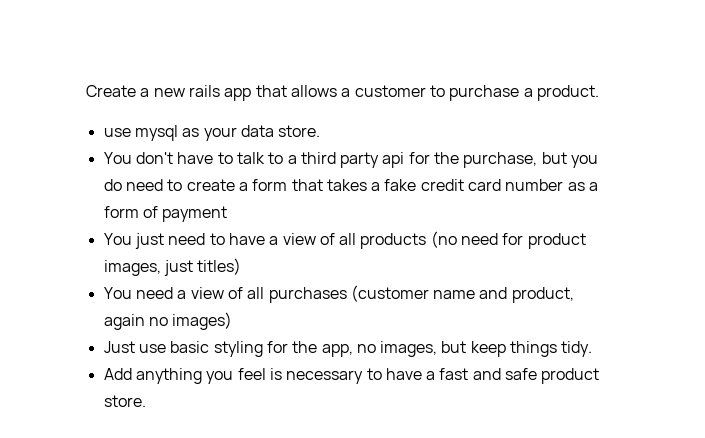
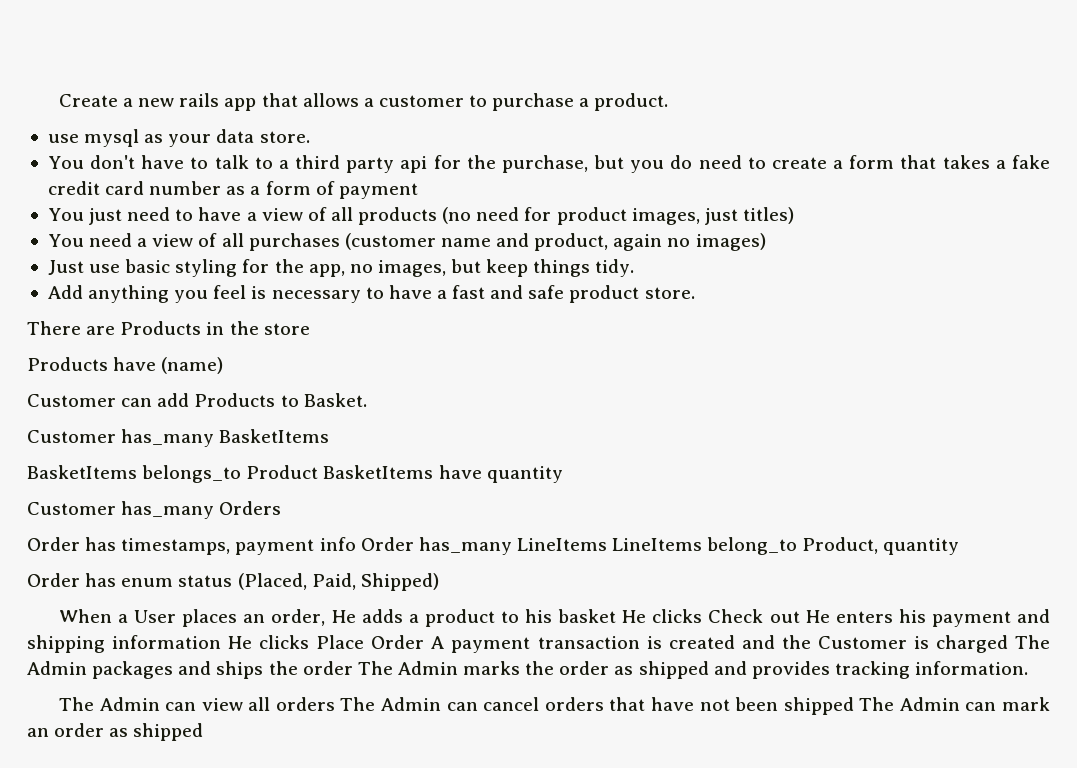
+ There are Products in the store
+ Products have (name)
+ Customer can add Products to Basket.
+ Customer has_many BasketItems
+ BasketItems belongs_to Product BasketItems have quantity
+ Customer has_many Orders
+ Order has timestamps, payment info Order has_many LineItems LineItems belong_to Product, quantity
+ Order has enum status (Placed, Paid, Shipped)
+ When a User places an order, He adds a product to his basket He clicks Check out He enters his payment and shipping information He clicks Place Order A payment transaction is created and the Customer is charged The Admin packages and ships the order The Admin marks the order as shipped and provides tracking information.
+ The Admin can view all orders The Admin can cancel orders that have not been shipped The Admin can mark an order as shipped

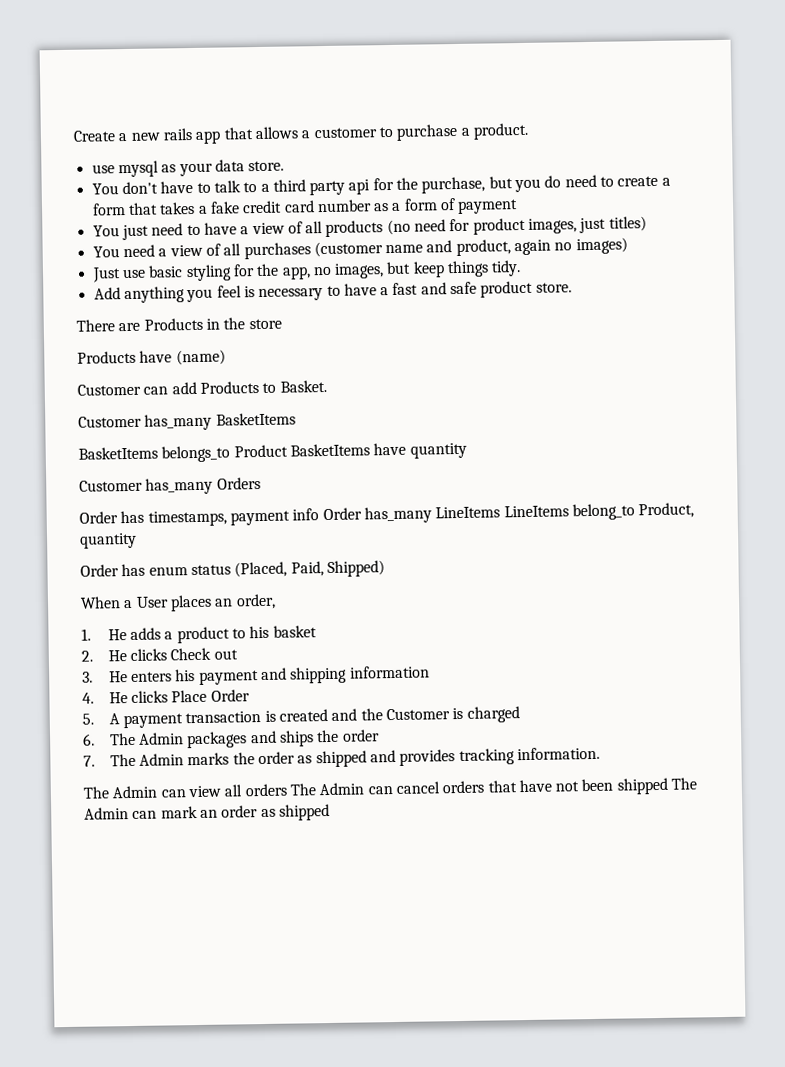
- When a User places an order, He adds a product to his basket He clicks Check out He enters his payment and shipping information He clicks Place Order A payment transaction is created and the Customer is charged The Admin packages and ships the order The Admin marks the order as shipped and provides tracking information.
+ When a User places an order,
+ 1. He adds a product to his basket
+ 2. He clicks Check out
+ 3. He enters his payment and shipping information
+ 4. He clicks Place Order
+ 5. A payment transaction is created and the Customer is charged
+ 6. The Admin packages and ships the order
+ 7. The Admin marks the order as shipped and provides tracking information.

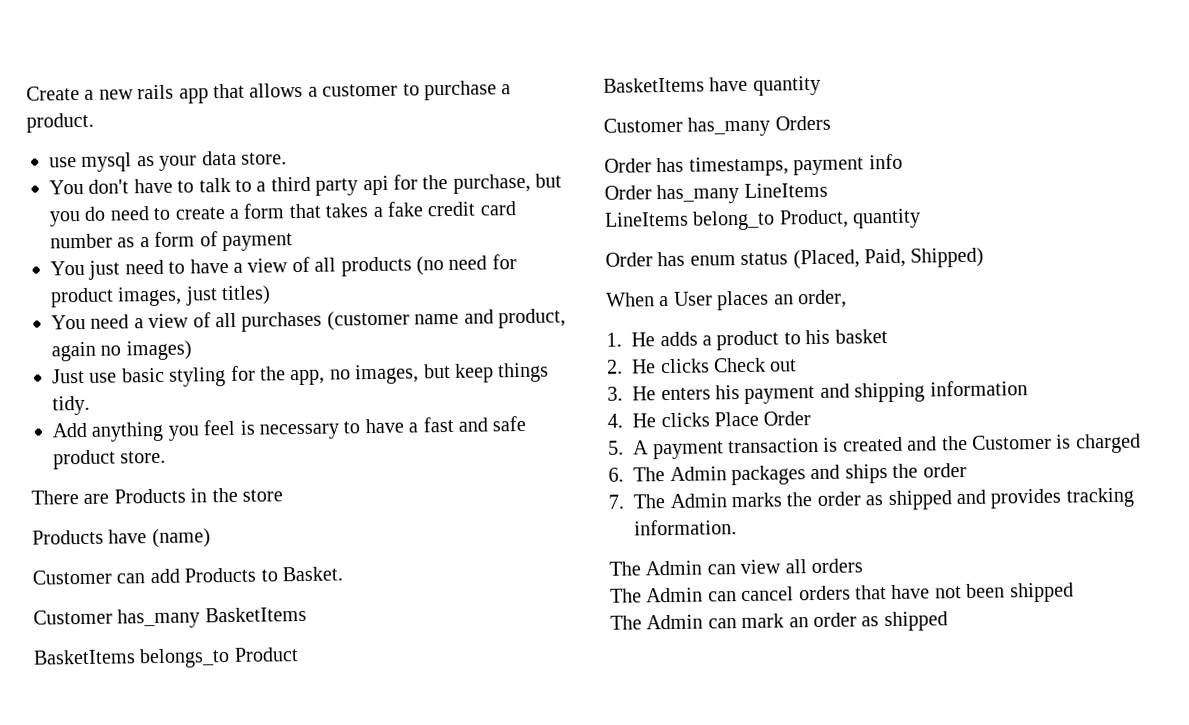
- BasketItems belongs_to Product BasketItems have quantity
+ BasketItems belongs_to Product
+ BasketItems have quantity
- Order has timestamps, payment info Order has_many LineItems LineItems belong_to Product, quantity
+ Order has timestamps, payment info
+ Order has_many LineItems
+ LineItems belong_to Product, quantity
- The Admin can view all orders The Admin can cancel orders that have not been shipped The Admin can mark an order as shipped
+ The Admin can view all orders
+ The Admin can cancel orders that have not been shipped
+ The Admin can mark an order as shipped

